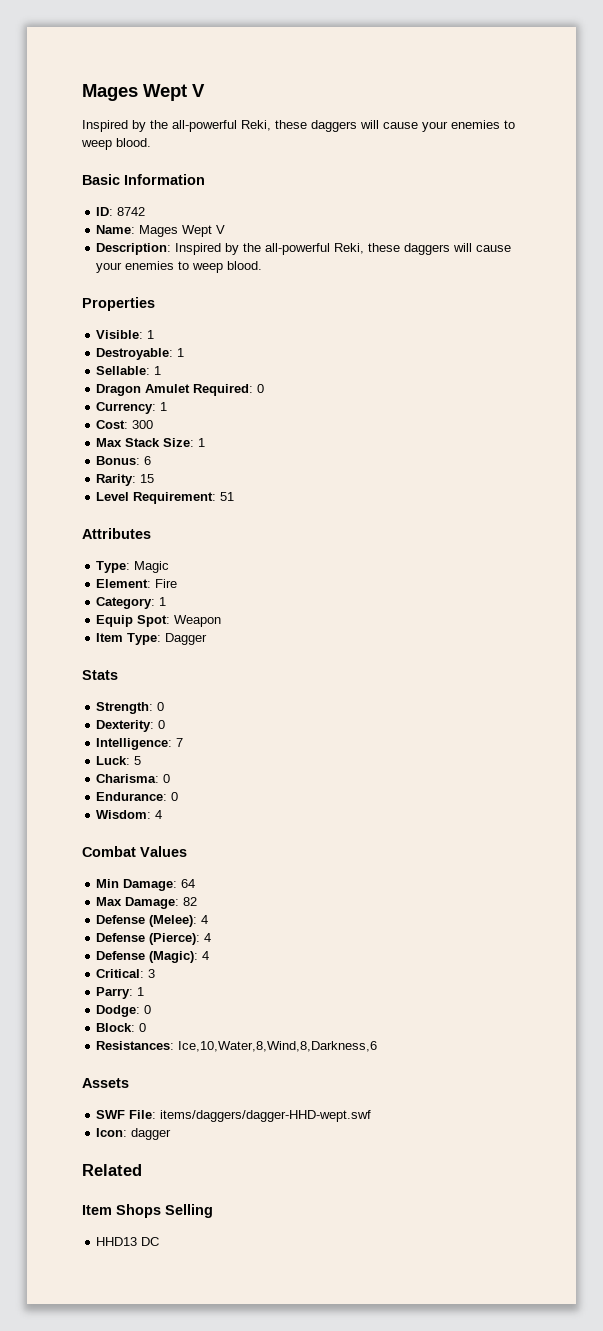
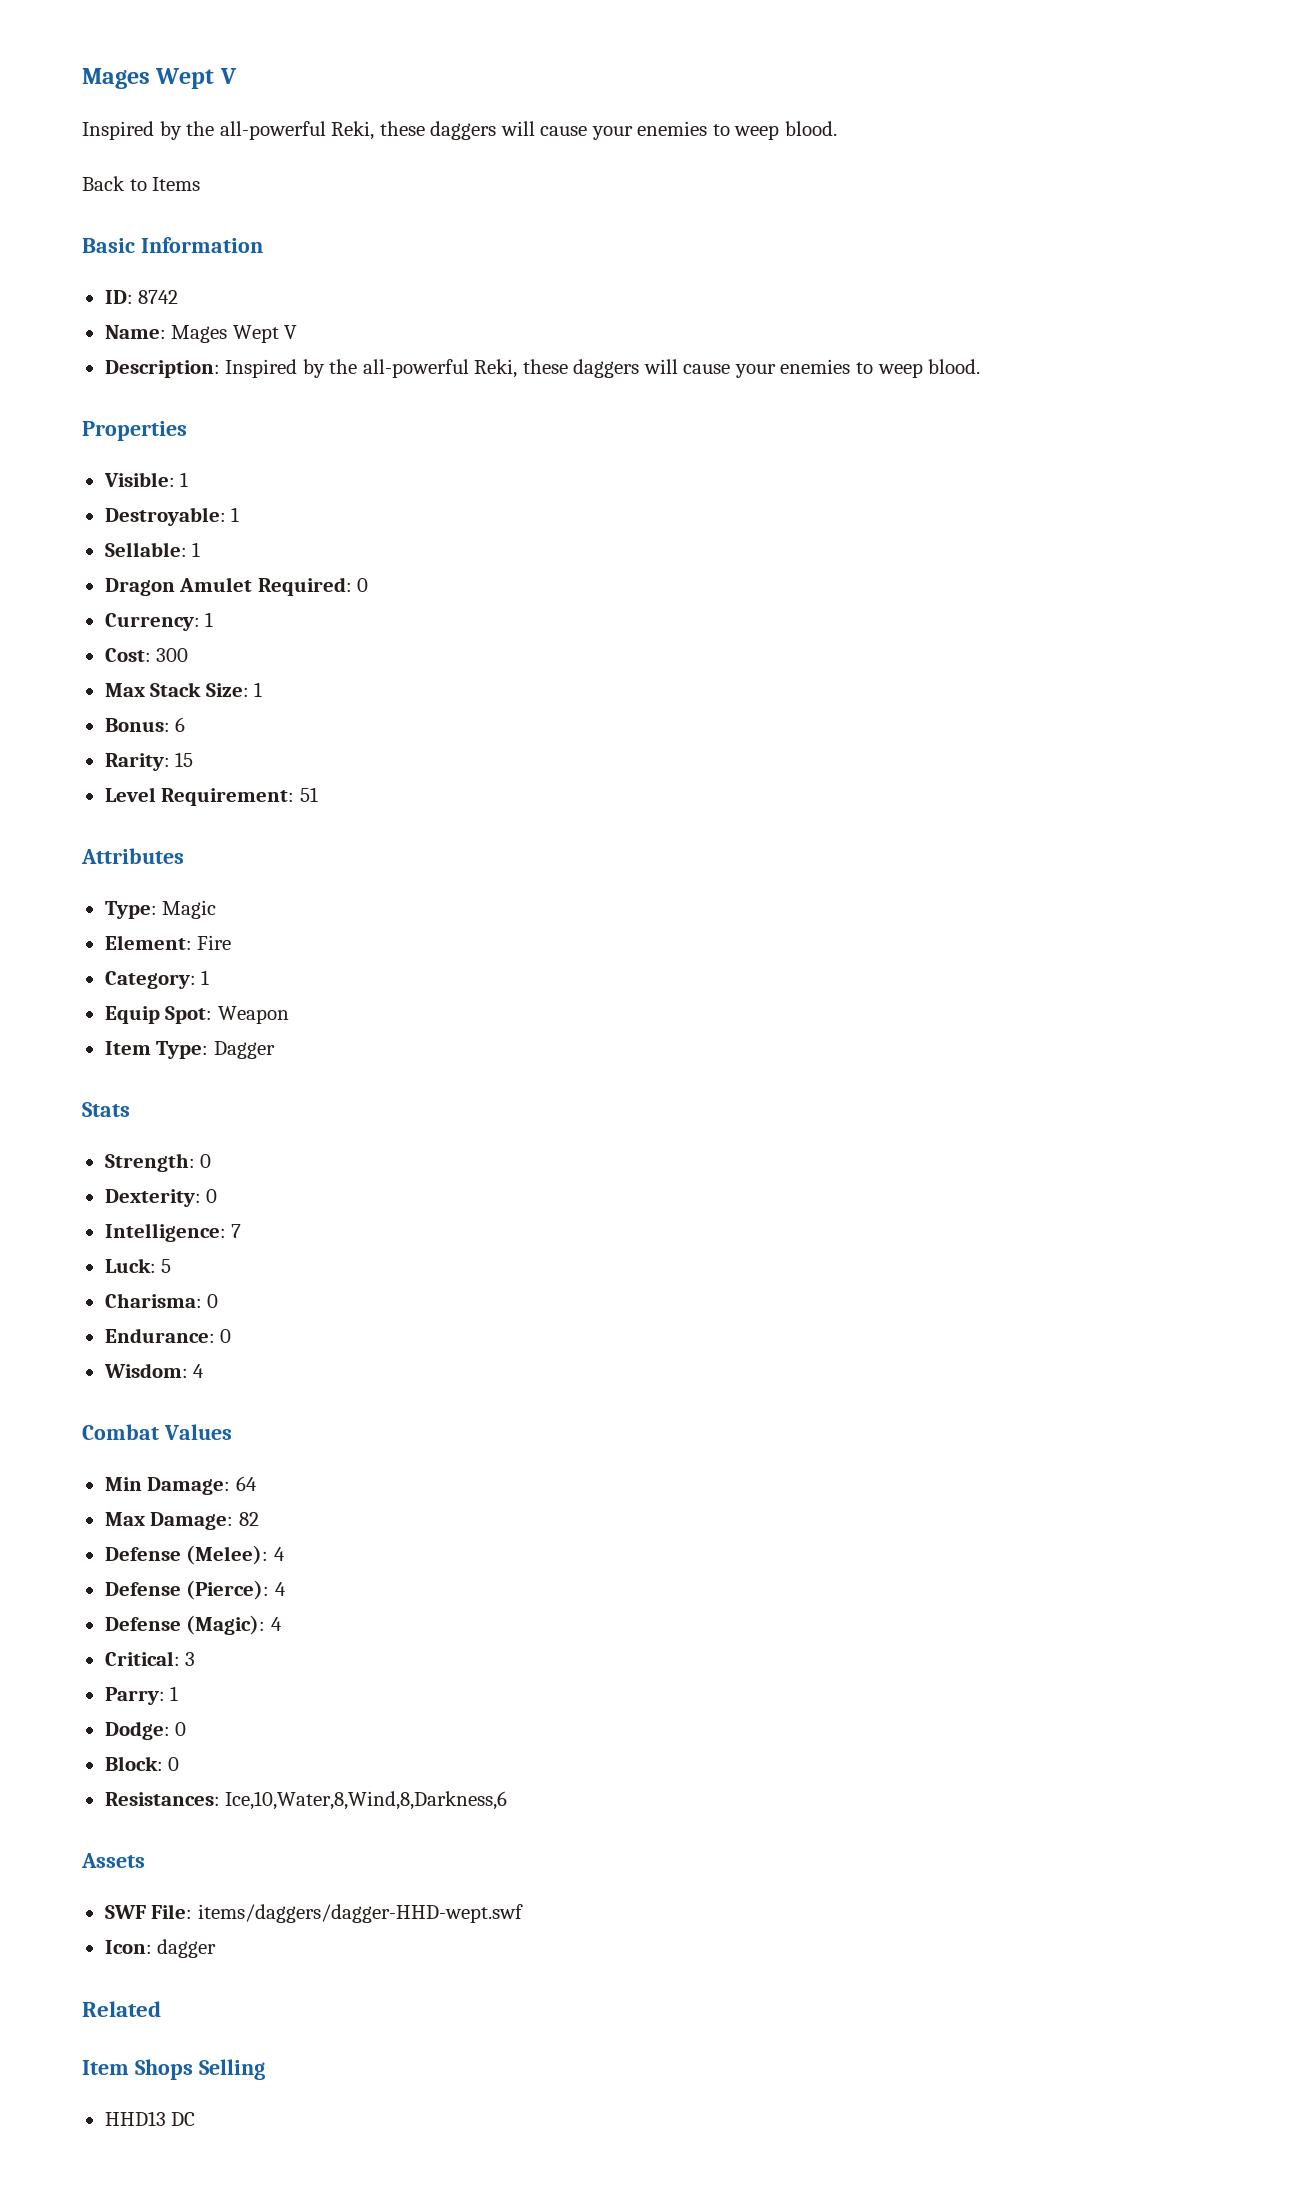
+ Back to Items

